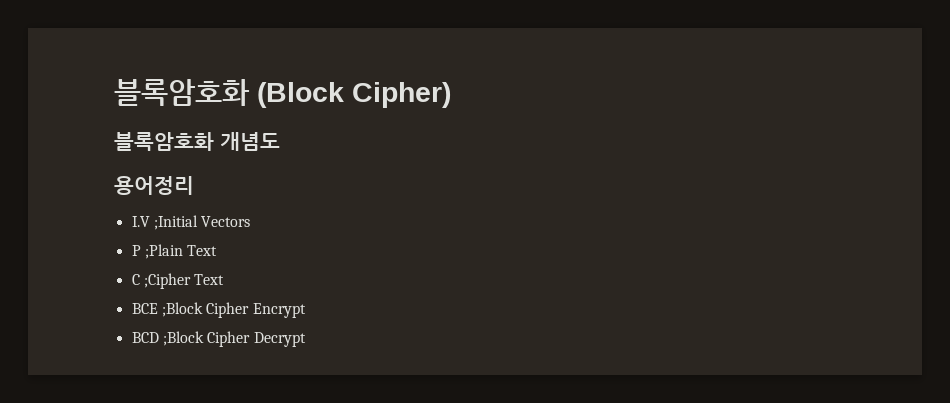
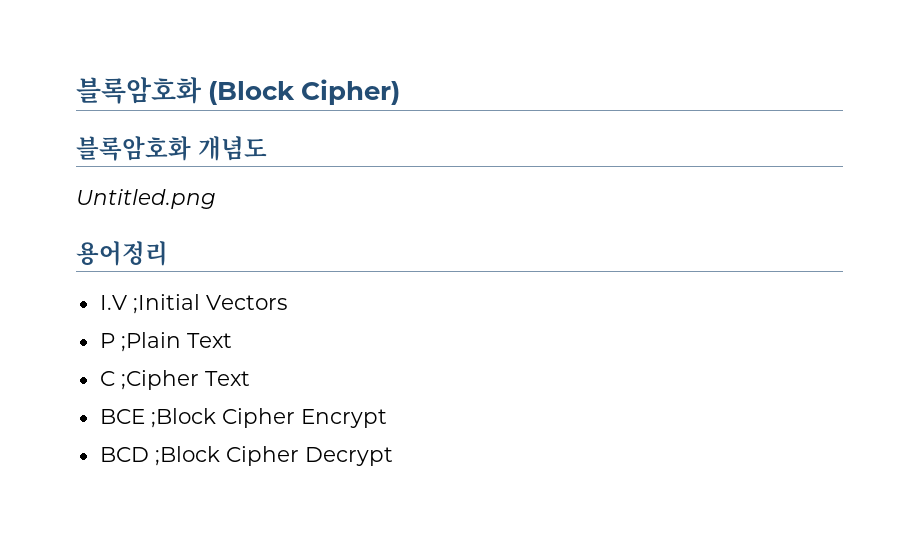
+ Untitled.png

